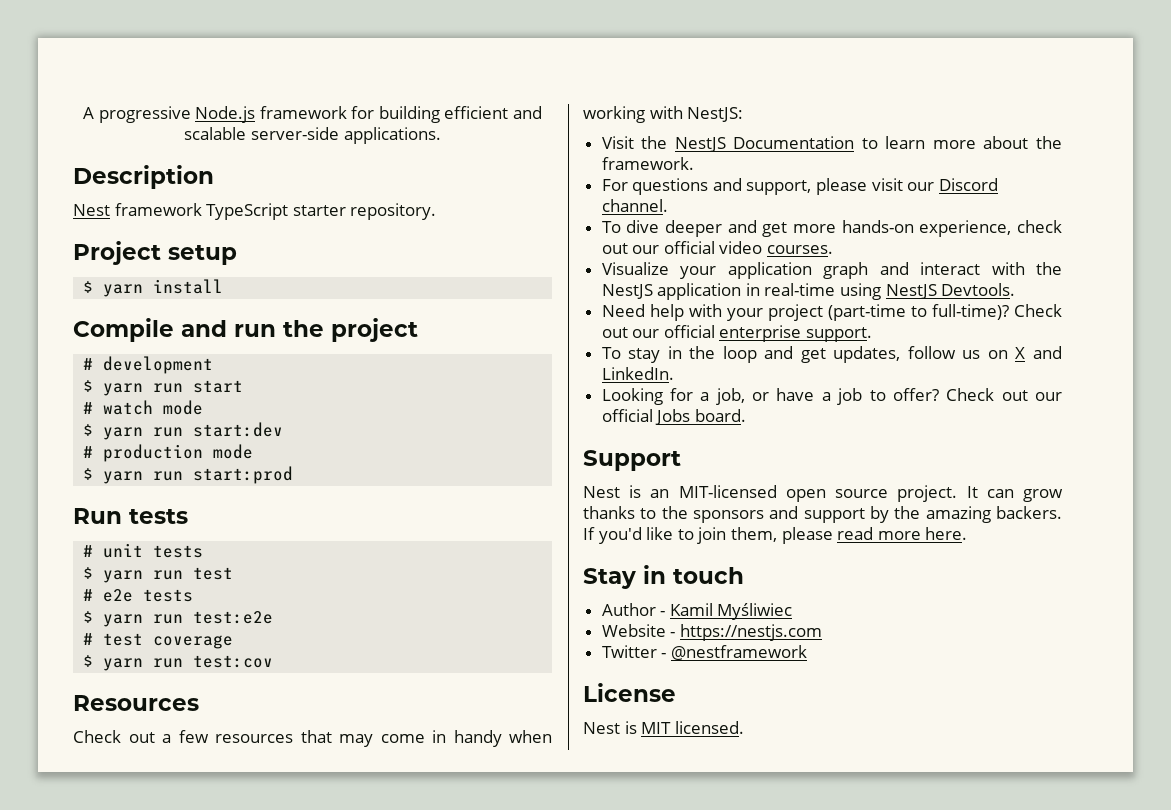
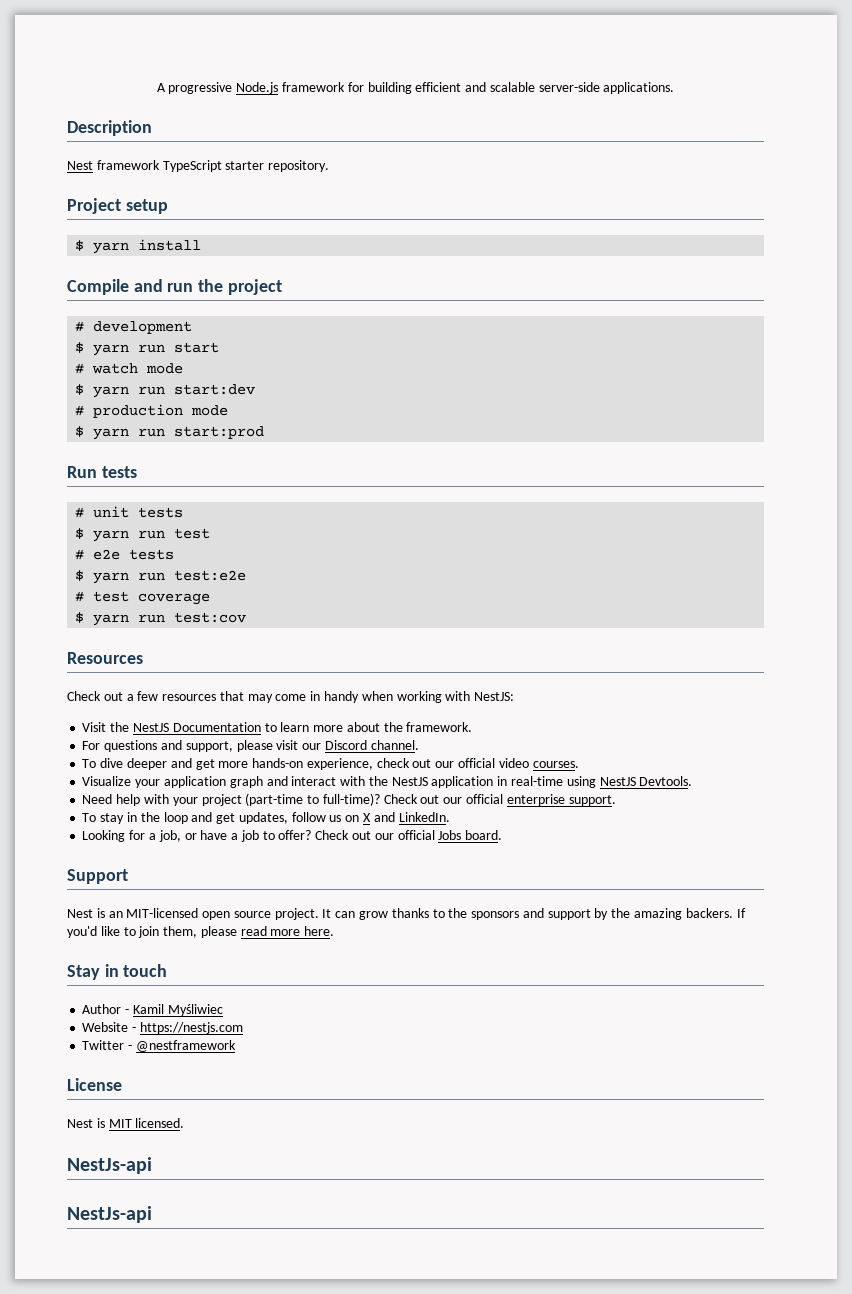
  Nest is MIT licensed.
+ NestJs-api
+ NestJs-api

